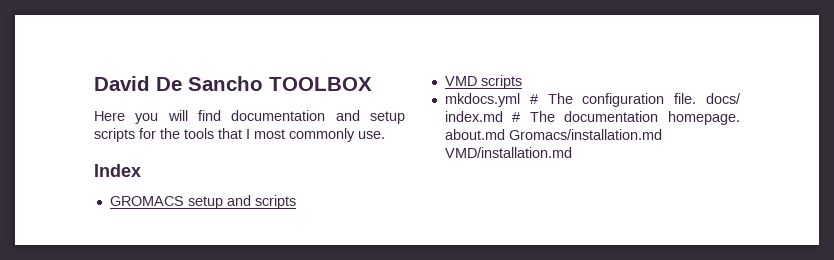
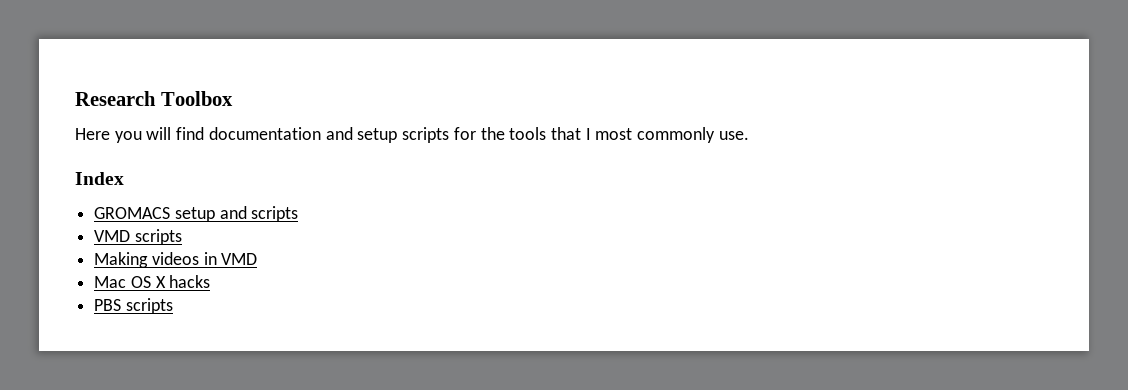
- David De Sancho TOOLBOX
+ Research Toolbox
- mkdocs.yml # The configuration file. docs/ index.md # The documentation homepage. about.md Gromacs/installation.md VMD/installation.md
+ Making videos in VMD
+ Mac OS X hacks
+ PBS scripts

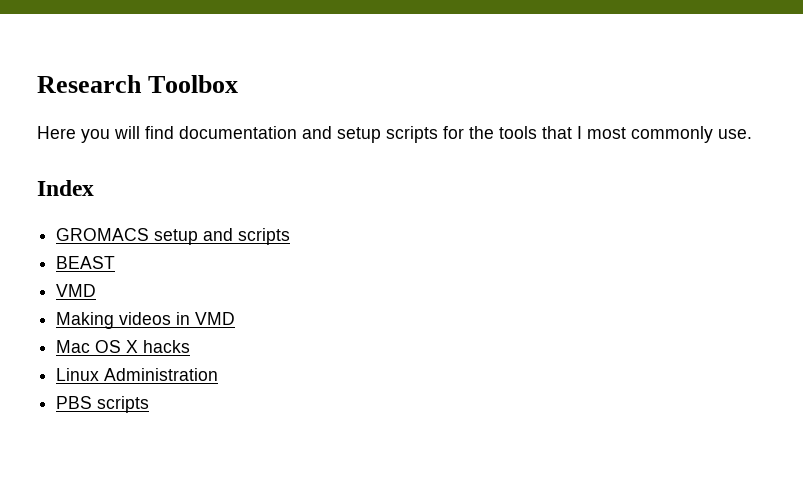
- VMD scripts
+ BEAST
+ VMD
+ Linux Administration

